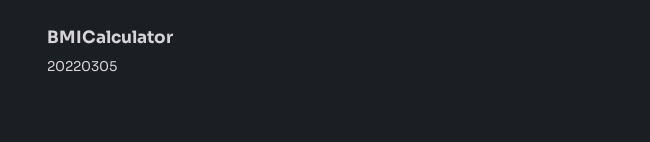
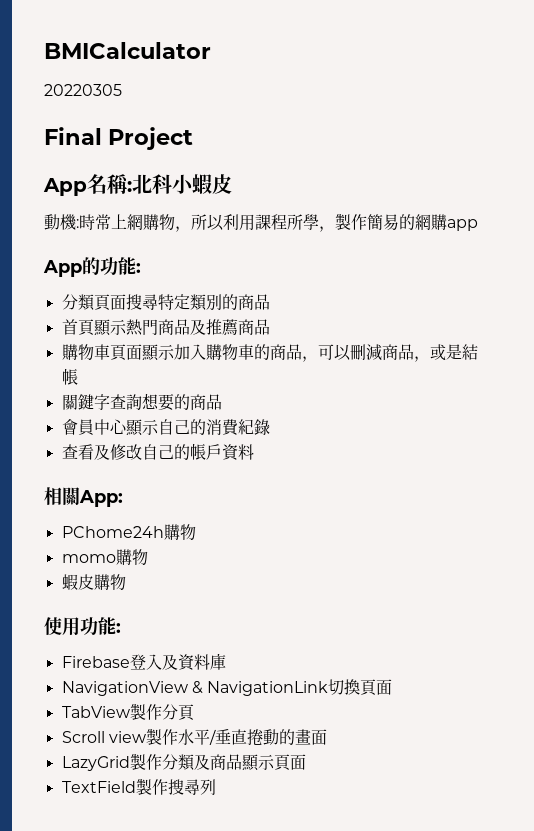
+ Final Project
+ App名稱:北科小蝦皮
+ 動機:時常上網購物，所以利用課程所學，製作簡易的網購app
+ App的功能:
+ 分類頁面搜尋特定類別的商品
+ 首頁顯示熱門商品及推薦商品
+ 購物車頁面顯示加入購物車的商品，可以刪減商品，或是結帳
+ 關鍵字查詢想要的商品
+ 會員中心顯示自己的消費紀錄
+ 查看及修改自己的帳戶資料
+ 相關App:
+ PChome24h購物
+ momo購物
+ 蝦皮購物
+ 使用功能:
+ Firebase登入及資料庫
+ NavigationView & NavigationLink切換頁面
+ TabView製作分頁
+ Scroll view製作水平/垂直捲動的畫面
+ LazyGrid製作分類及商品顯示頁面
+ TextField製作搜尋列

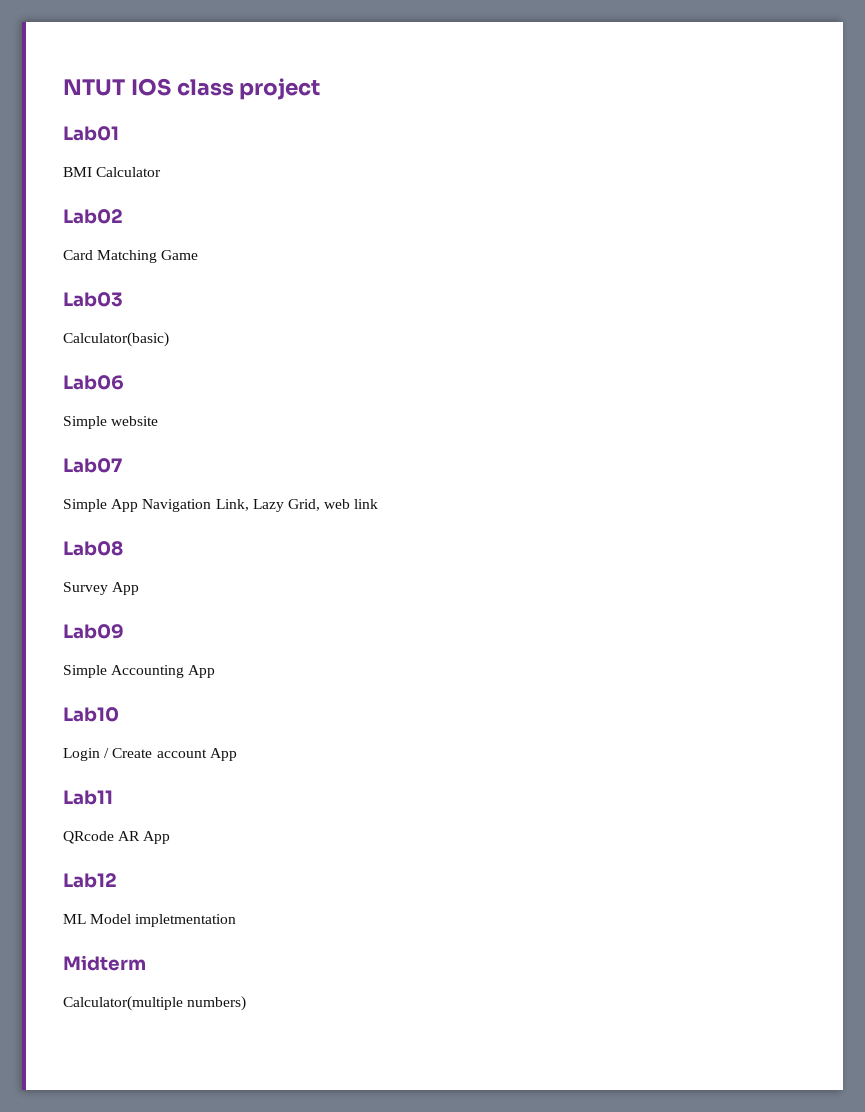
- BMICalculator
- 20220305
- Final Project
- App名稱:北科小蝦皮
- 動機:時常上網購物，所以利用課程所學，製作簡易的網購app
- App的功能:
- 分類頁面搜尋特定類別的商品
- 首頁顯示熱門商品及推薦商品
- 購物車頁面顯示加入購物車的商品，可以刪減商品，或是結帳
- 關鍵字查詢想要的商品
- 會員中心顯示自己的消費紀錄
- 查看及修改自己的帳戶資料
- 相關App:
- PChome24h購物
- momo購物
- 蝦皮購物
- 使用功能:
- Firebase登入及資料庫
- NavigationView & NavigationLink切換頁面
- TabView製作分頁
- Scroll view製作水平/垂直捲動的畫面
- LazyGrid製作分類及商品顯示頁面
- TextField製作搜尋列
+ NTUT IOS class project
+ Lab01
+ BMI Calculator
+ Lab02
+ Card Matching Game
+ Lab03
+ Calculator(basic)
+ Lab06
+ Simple website
+ Lab07
+ Simple App Navigation Link, Lazy Grid, web link
+ Lab08
+ Survey App
+ Lab09
+ Simple Accounting App
+ Lab10
+ Login / Create account App
+ Lab11
+ QRcode AR App
+ Lab12
+ ML Model impletmentation
+ Midterm
+ Calculator(multiple numbers)

